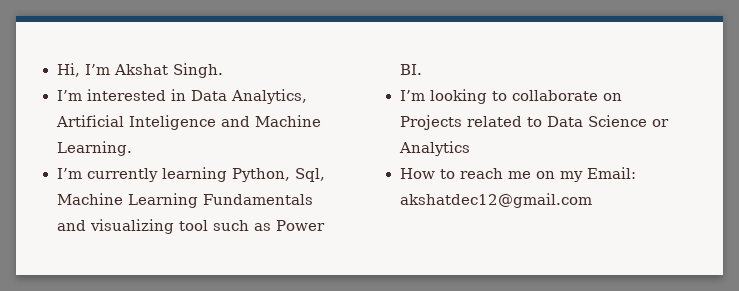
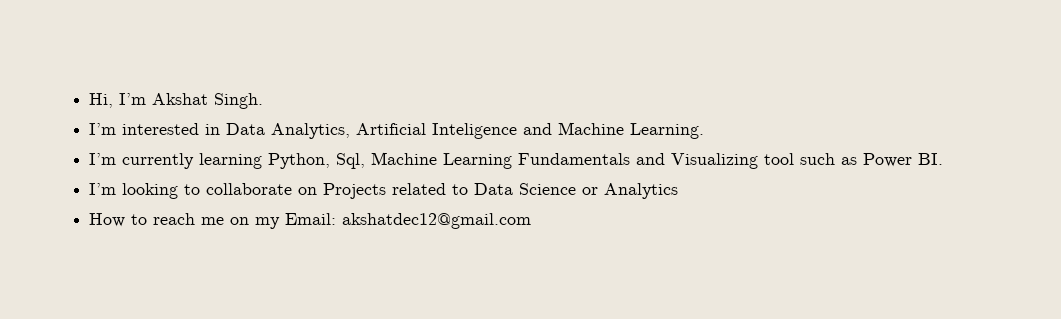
- I’m currently learning Python, Sql, Machine Learning Fundamentals and visualizing tool such as Power BI.
+ I’m currently learning Python, Sql, Machine Learning Fundamentals and Visualizing tool such as Power BI.

